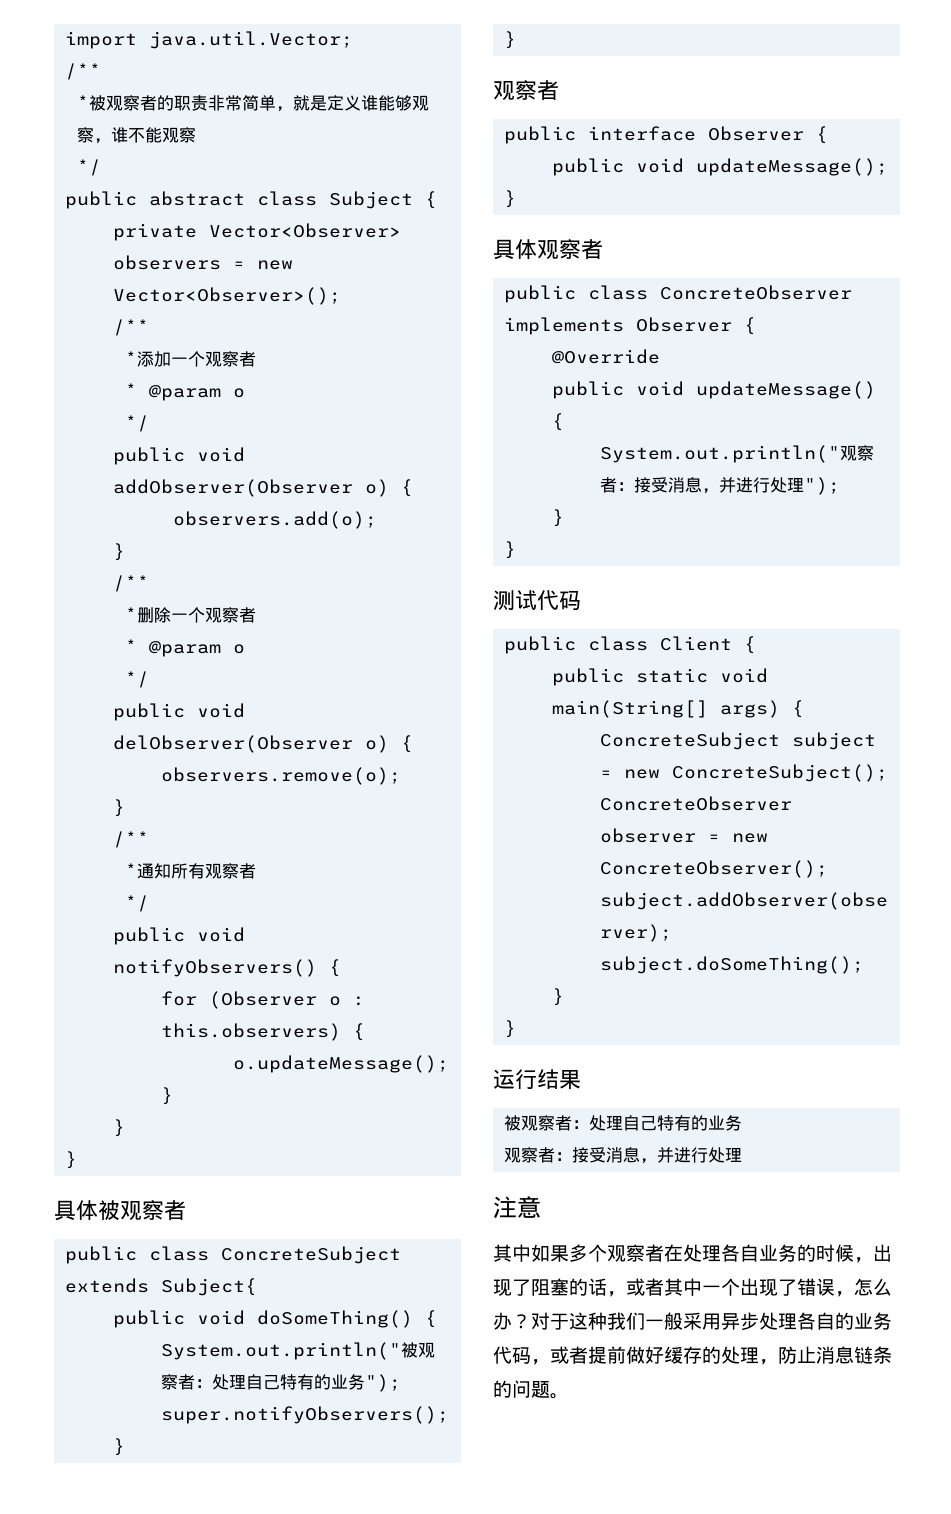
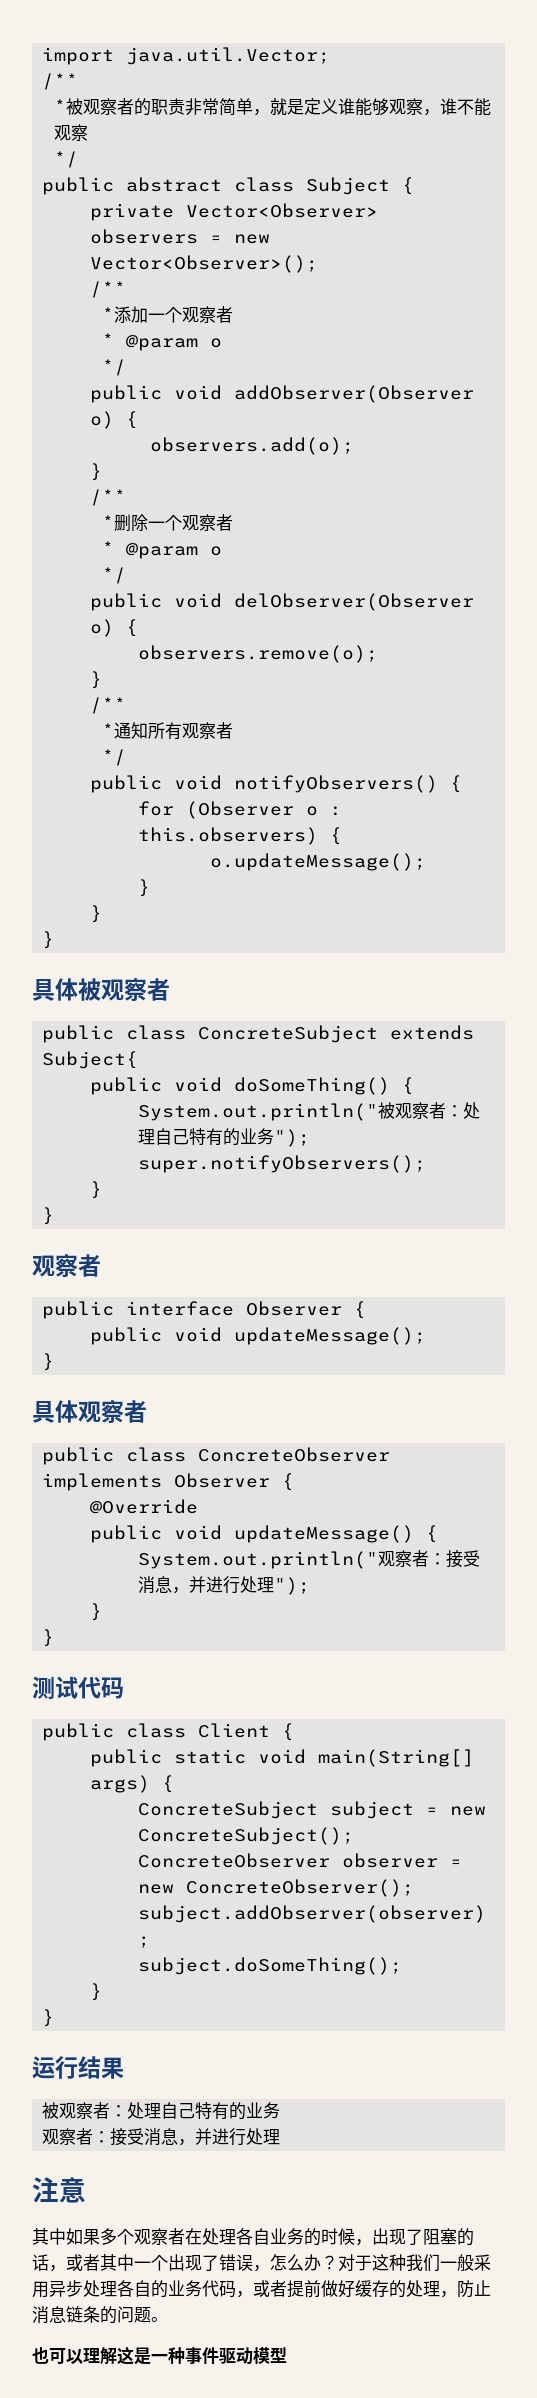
+ 也可以理解这是一种事件驱动模型

